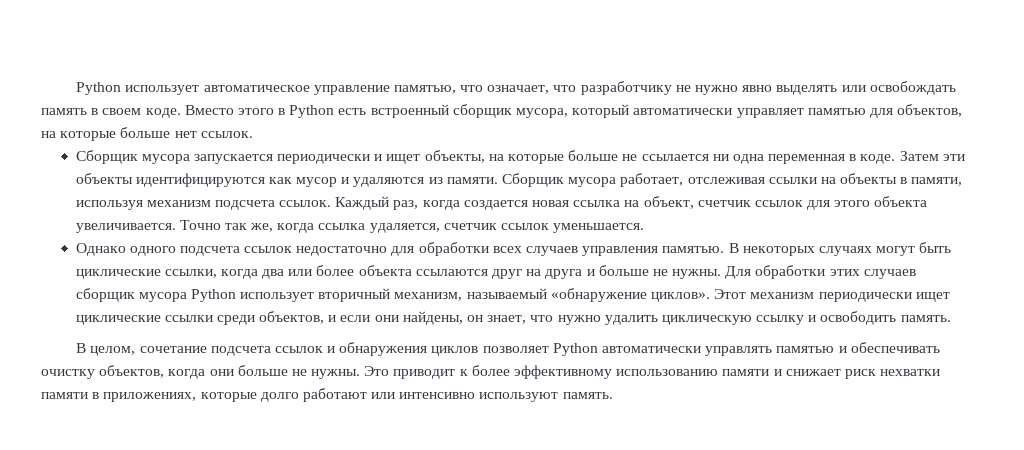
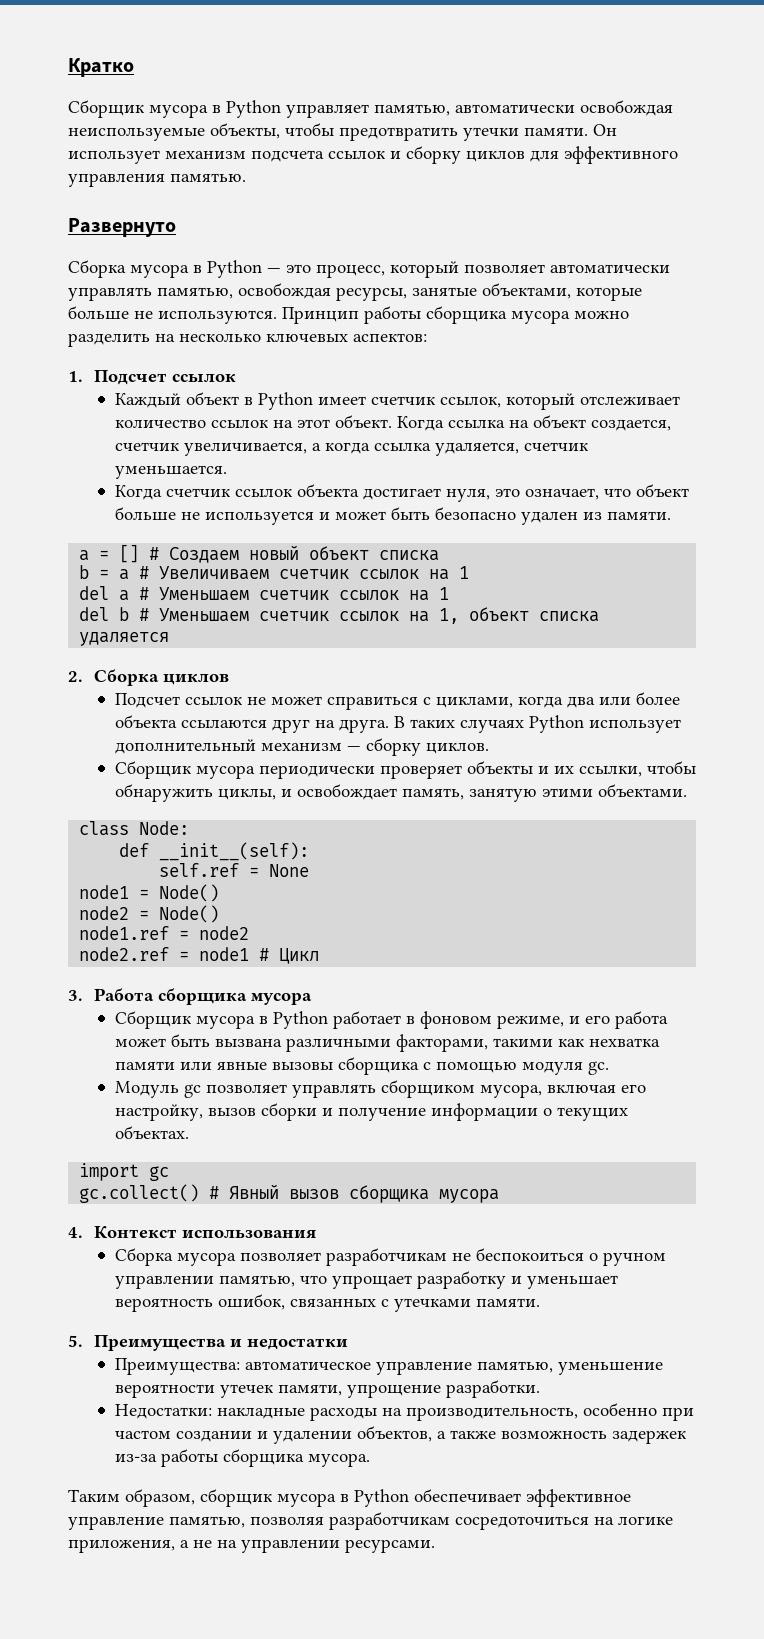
- Python использует автоматическое управление памятью, что означает, что разработчику не нужно явно выделять или освобождать память в своем коде. Вместо этого в Python есть встроенный сборщик мусора, который автоматически управляет памятью для объектов, на которые больше нет ссылок.
- Сборщик мусора запускается периодически и ищет объекты, на которые больше не ссылается ни одна переменная в коде. Затем эти объекты идентифицируются как мусор и удаляются из памяти. Сборщик мусора работает, отслеживая ссылки на объекты в памяти, используя механизм подсчета ссылок. Каждый раз, когда создается новая ссылка на объект, счетчик ссылок для этого объекта увеличивается. Точно так же, когда ссылка удаляется, счетчик ссылок уменьшается.
+ Кратко
+ Сборщик мусора в Python управляет памятью, автоматически освобождая неиспользуемые объекты, чтобы предотвратить утечки памяти. Он использует механизм подсчета ссылок и сборку циклов для эффективного управления памятью.
+ Развернуто
+ Сборка мусора в Python — это процесс, который позволяет автоматически управлять памятью, освобождая ресурсы, занятые объектами, которые больше не используются. Принцип работы сборщика мусора можно разделить на несколько ключевых аспектов:
+ 1. Подсчет ссылок
+ Каждый объект в Python имеет счетчик ссылок, который отслеживает количество ссылок на этот объект. Когда ссылка на объект создается, счетчик увеличивается, а когда ссылка удаляется, счетчик уменьшается.
- Однако одного подсчета ссылок недостаточно для обработки всех случаев управления памятью. В некоторых случаях могут быть циклические ссылки, когда два или более объекта ссылаются друг на друга и больше не нужны. Для обработки этих случаев сборщик мусора Python использует вторичный механизм, называемый «обнаружение циклов». Этот механизм периодически ищет циклические ссылки среди объектов, и если они найдены, он знает, что нужно удалить циклическую ссылку и освободить память.
- В целом, сочетание подсчета ссылок и обнаружения циклов позволяет Python автоматически управлять памятью и обеспечивать очистку объектов, когда они больше не нужны. Это приводит к более эффективному использованию памяти и снижает риск нехватки памяти в приложениях, которые долго работают или интенсивно используют память.
+ Когда счетчик ссылок объекта достигает нуля, это означает, что объект больше не используется и может быть безопасно удален из памяти.
+ a = [] # Создаем новый объект списка
+ b = a # Увеличиваем счетчик ссылок на 1
+ del a # Уменьшаем счетчик ссылок на 1
+ del b # Уменьшаем счетчик ссылок на 1, объект списка удаляется
+ 2. Сборка циклов
+ Подсчет ссылок не может справиться с циклами, когда два или более объекта ссылаются друг на друга. В таких случаях Python использует дополнительный механизм — сборку циклов.
+ Сборщик мусора периодически проверяет объекты и их ссылки, чтобы обнаружить циклы, и освобождает память, занятую этими объектами.
+ class Node:
+ def __init__(self):
+ self.ref = None
+ node1 = Node()
+ node2 = Node()
+ node1.ref = node2
+ node2.ref = node1 # Цикл
+ 3. Работа сборщика мусора
+ Сборщик мусора в Python работает в фоновом режиме, и его работа может быть вызвана различными факторами, такими как нехватка памяти или явные вызовы сборщика с помощью модуля gc.
+ Модуль gc позволяет управлять сборщиком мусора, включая его настройку, вызов сборки и получение информации о текущих объектах.
+ import gc
+ gc.collect() # Явный вызов сборщика мусора
+ 4. Контекст использования
+ Сборка мусора позволяет разработчикам не беспокоиться о ручном управлении памятью, что упрощает разработку и уменьшает вероятность ошибок, связанных с утечками памяти.
+ 5. Преимущества и недостатки
+ Преимущества: автоматическое управление памятью, уменьшение вероятности утечек памяти, упрощение разработки.
+ Недостатки: накладные расходы на производительность, особенно при частом создании и удалении объектов, а также возможность задержек из-за работы сборщика мусора.
+ Таким образом, сборщик мусора в Python обеспечивает эффективное управление памятью, позволяя разработчикам сосредоточиться на логике приложения, а не на управлении ресурсами.

